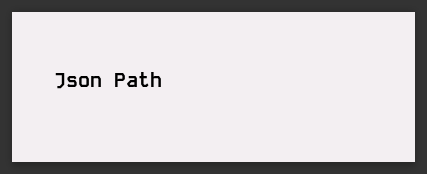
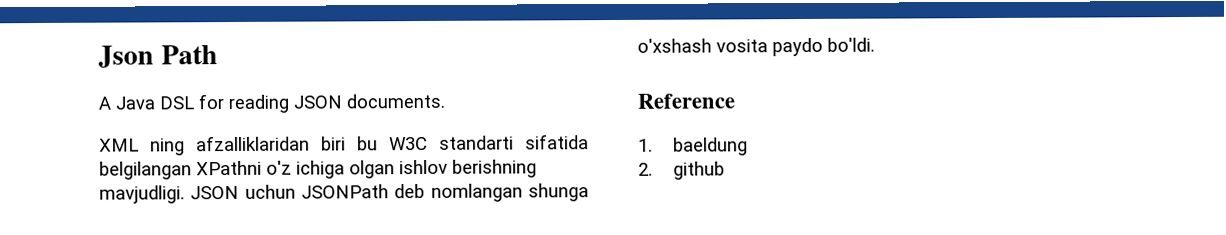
+ A Java DSL for reading JSON documents.
+ XML ning afzalliklaridan biri bu W3C standarti sifatida belgilangan XPathni o'z ichiga olgan ishlov berishning mavjudligi. JSON uchun JSONPath deb nomlangan shunga o'xshash vosita paydo bo'ldi.
+ Reference
+ 1. baeldung
+ 2. github

